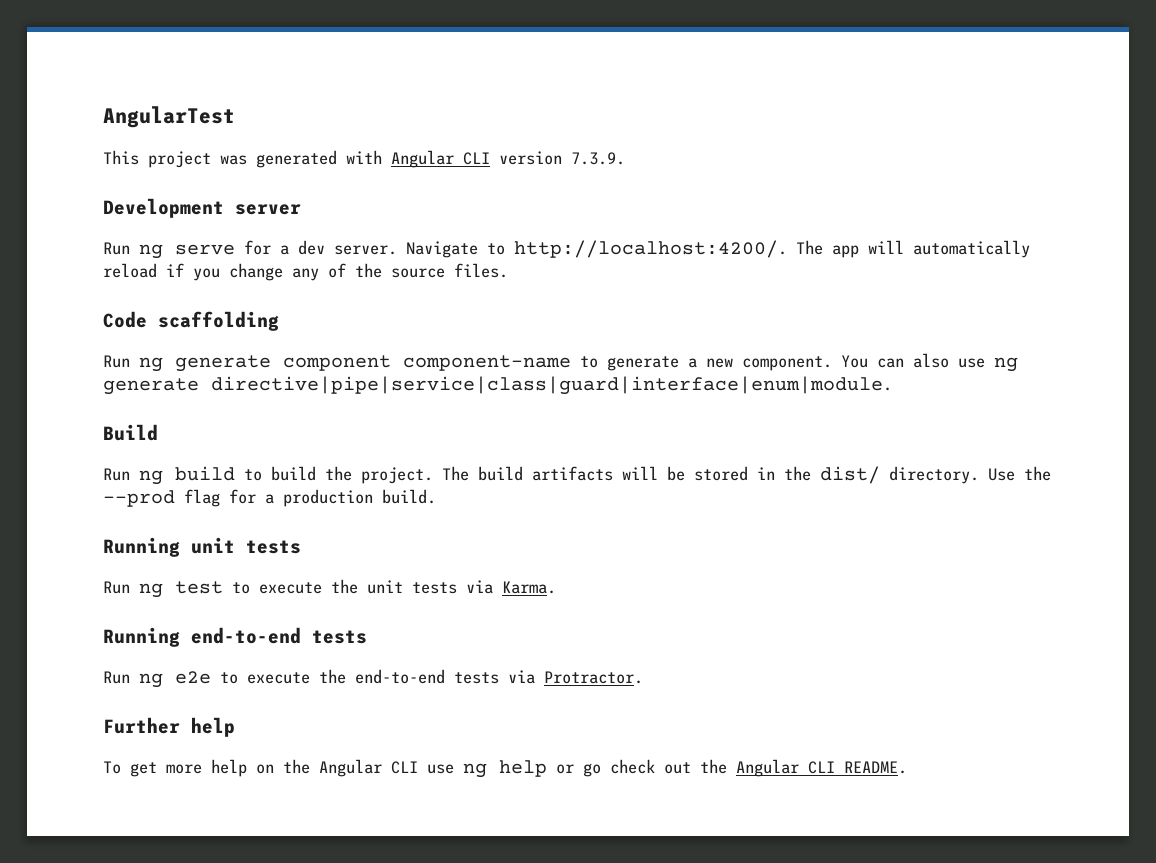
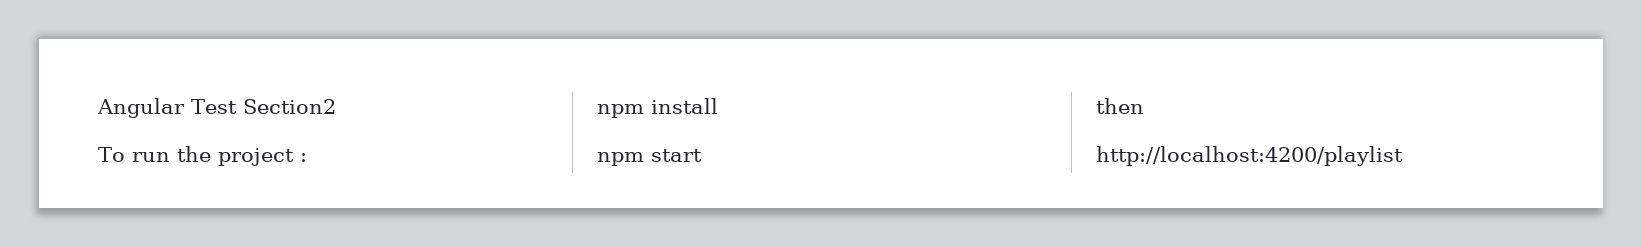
- AngularTest
- This project was generated with Angular CLI version 7.3.9.
- Development server
- Run ng serve for a dev server. Navigate to http://localhost:4200/. The app will automatically reload if you change any of the source files.
- Code scaffolding
- Run ng generate component component-name to generate a new component. You can also use ng generate directive|pipe|service|class|guard|interface|enum|module.
- Build
- Run ng build to build the project. The build artifacts will be stored in the dist/ directory. Use the --prod flag for a production build.
- Running unit tests
- Run ng test to execute the unit tests via Karma.
- Running end-to-end tests
- Run ng e2e to execute the end-to-end tests via Protractor.
- Further help
- To get more help on the Angular CLI use ng help or go check out the Angular CLI README.
+ Angular Test Section2
+ To run the project :
+ npm install
+ npm start
+ then
+ http://localhost:4200/playlist

